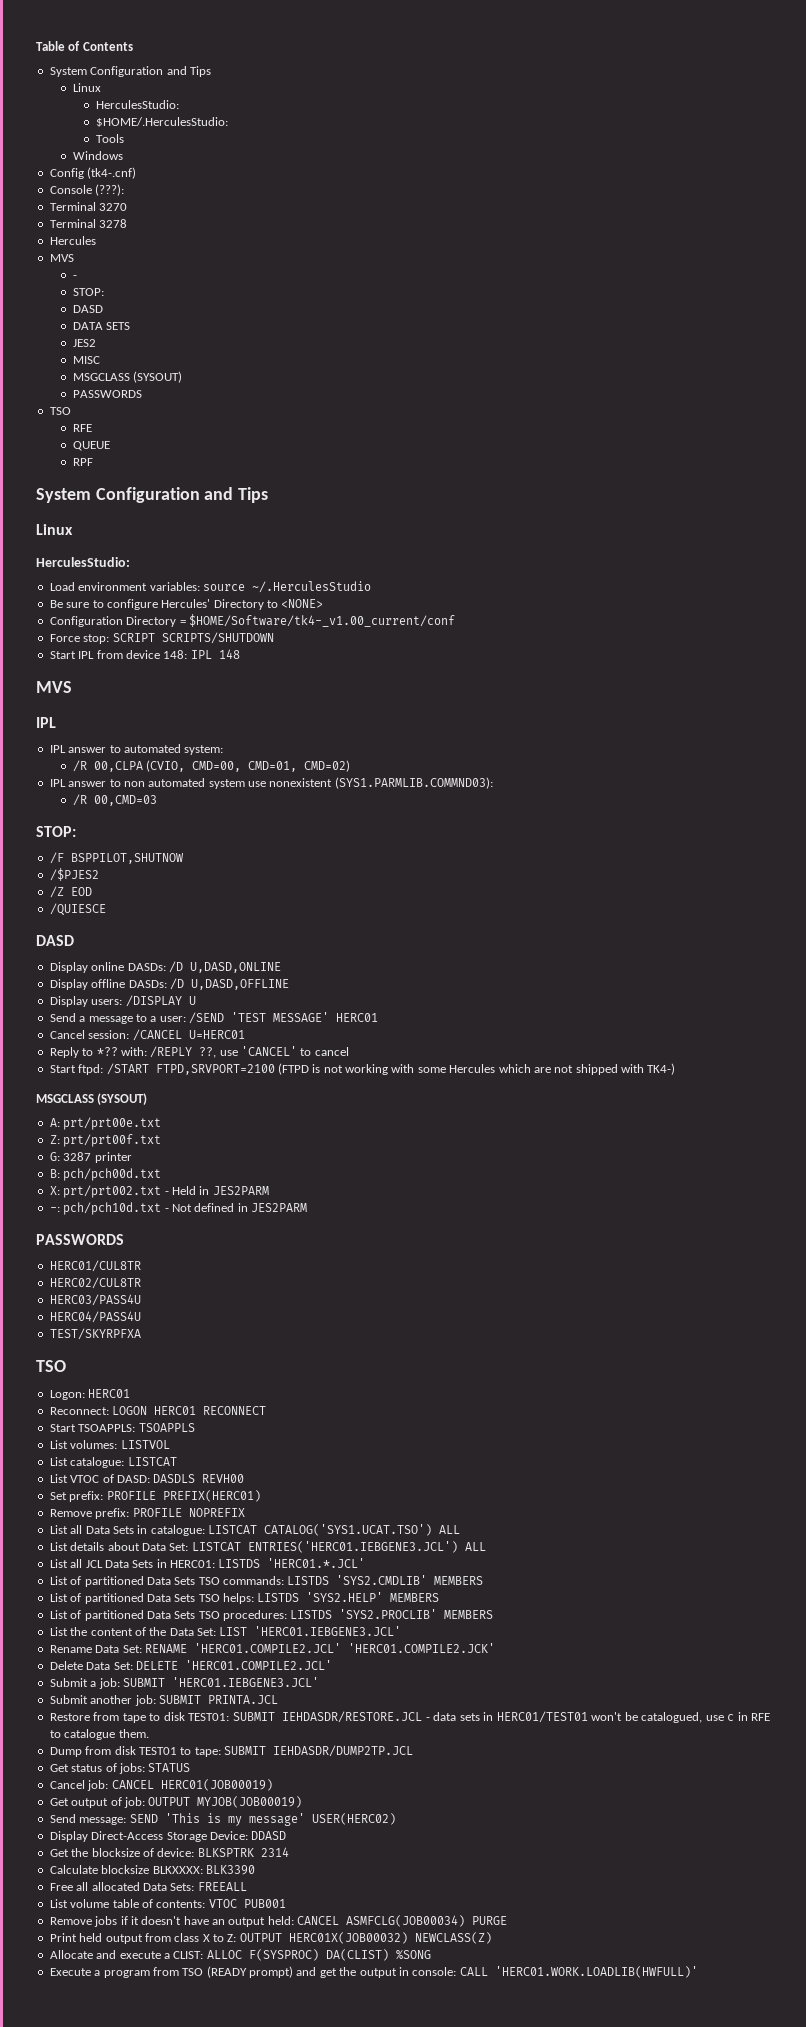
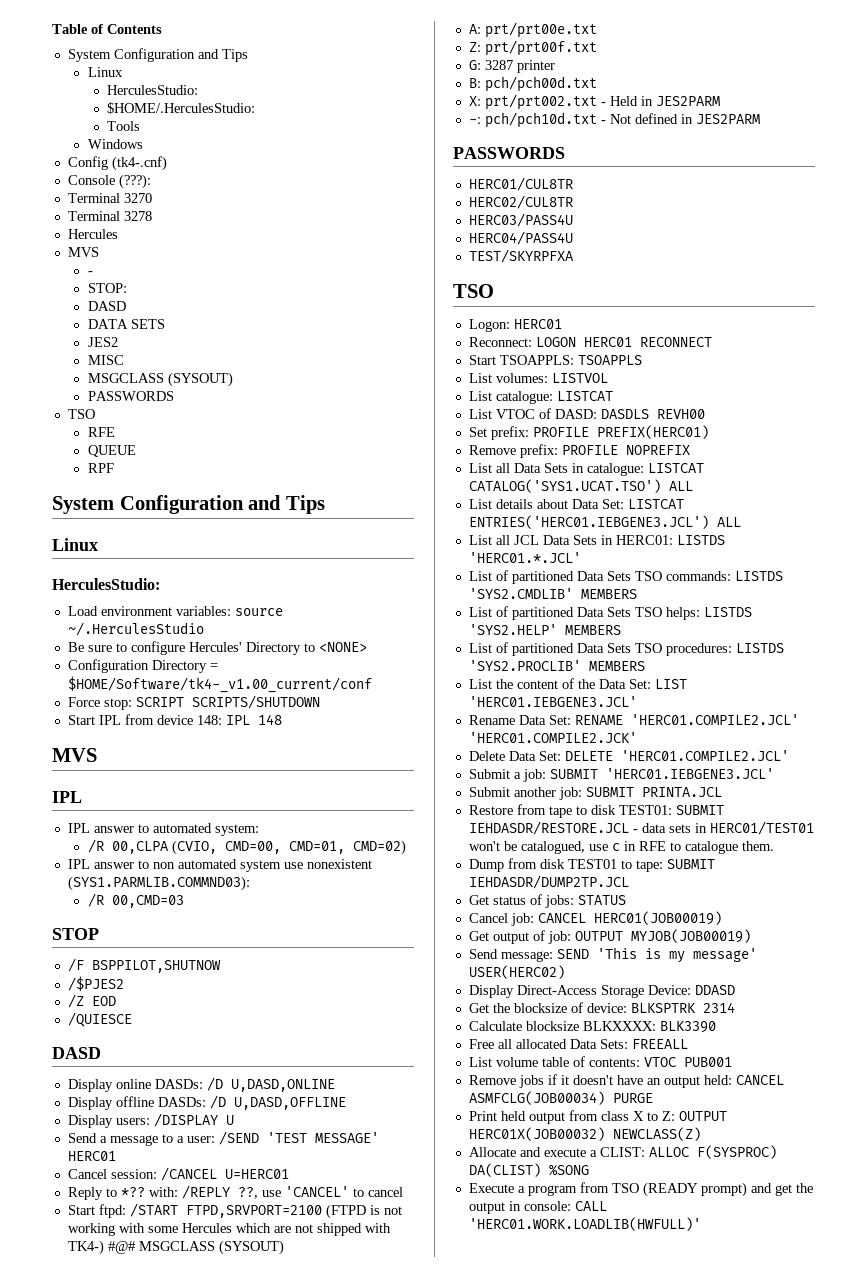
  /R 00,CMD=03
- STOP:
+ STOP
- Start ftpd: /START FTPD,SRVPORT=2100 (FTPD is not working with some Hercules which are not shipped with TK4-)
- MSGCLASS (SYSOUT)
+ Start ftpd: /START FTPD,SRVPORT=2100 (FTPD is not working with some Hercules which are not shipped with TK4-) #@# MSGCLASS (SYSOUT)

